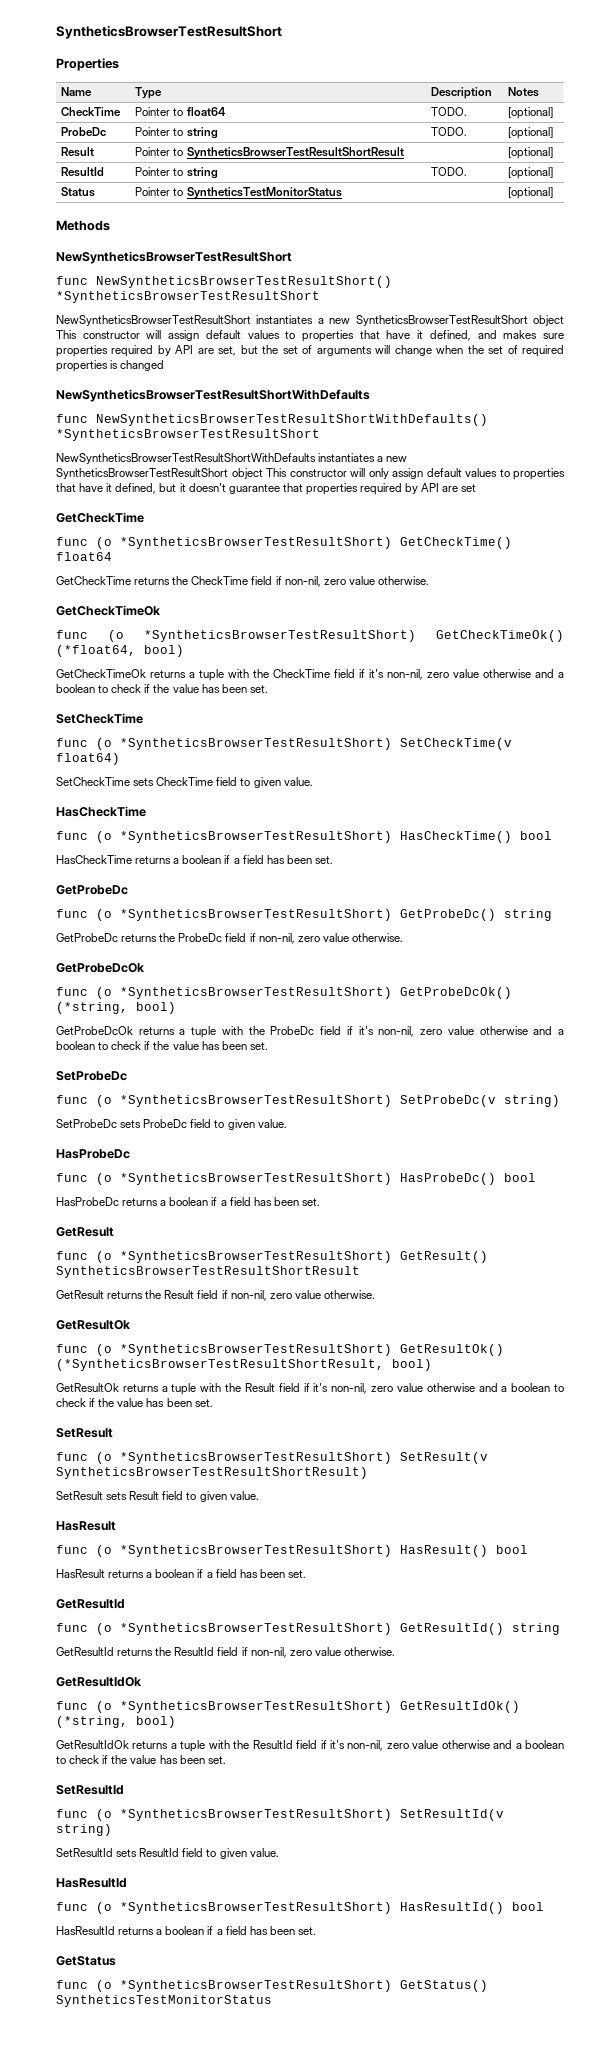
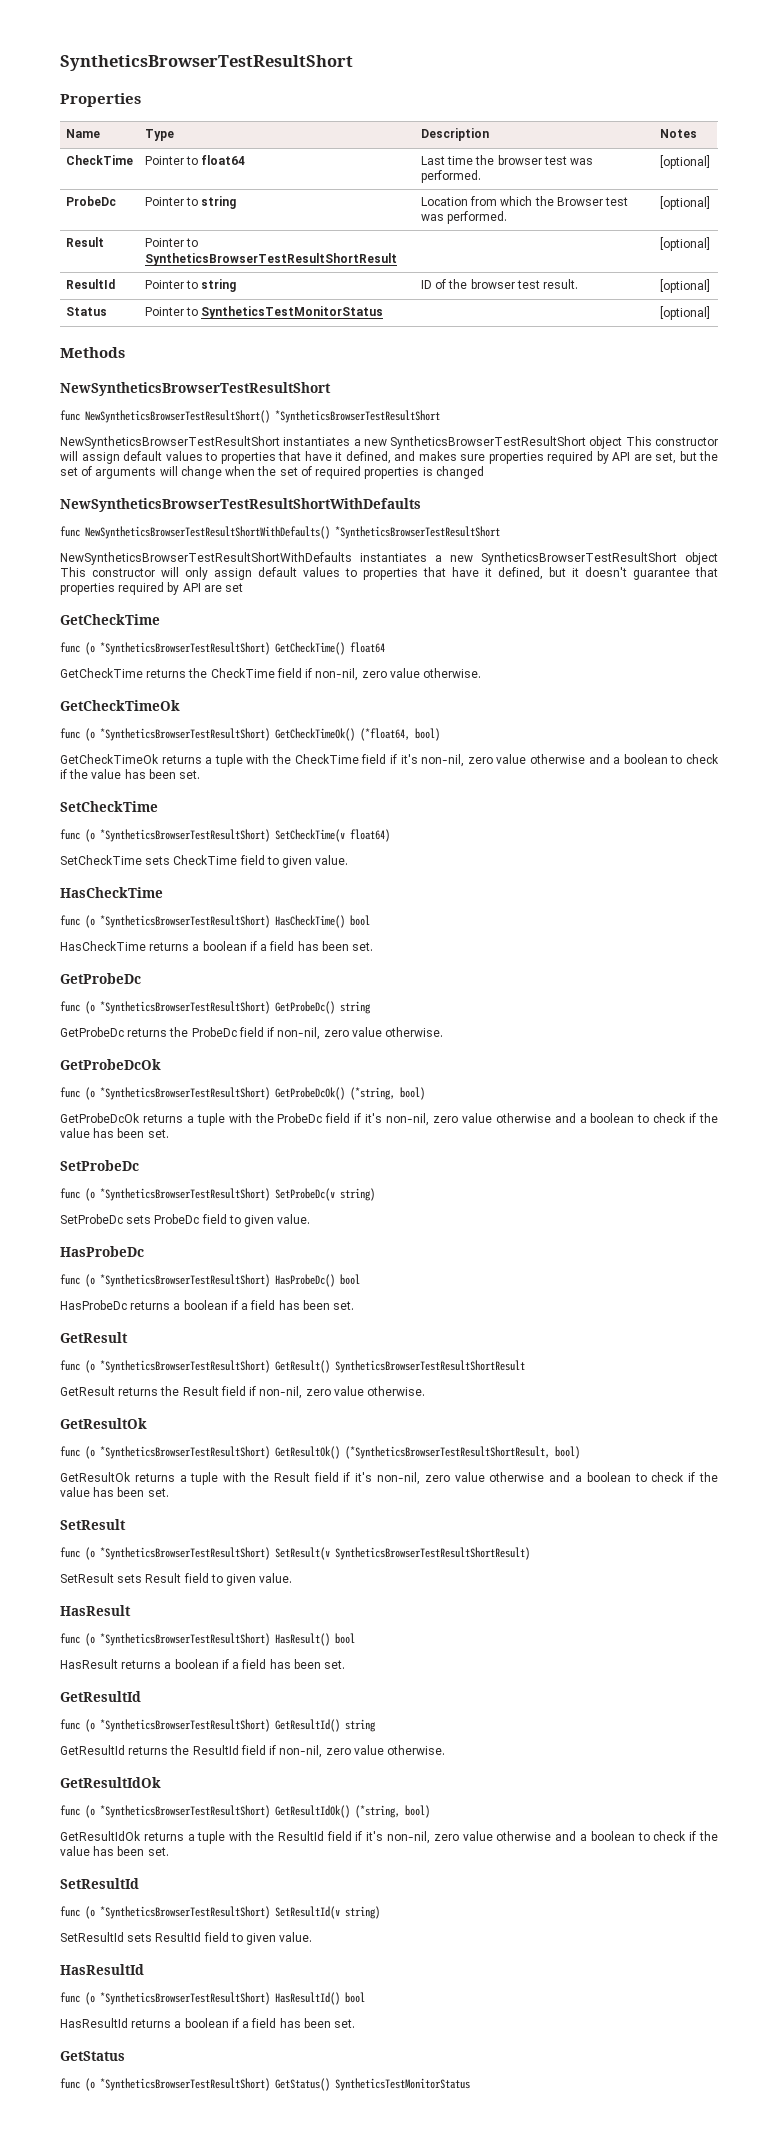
- CheckTime | Pointer to float64 | TODO. | [optional]
+ CheckTime | Pointer to float64 | Last time the browser test was performed. | [optional]
- ProbeDc | Pointer to string | TODO. | [optional]
+ ProbeDc | Pointer to string | Location from which the Browser test was performed. | [optional]
- ResultId | Pointer to string | TODO. | [optional]
+ ResultId | Pointer to string | ID of the browser test result. | [optional]

